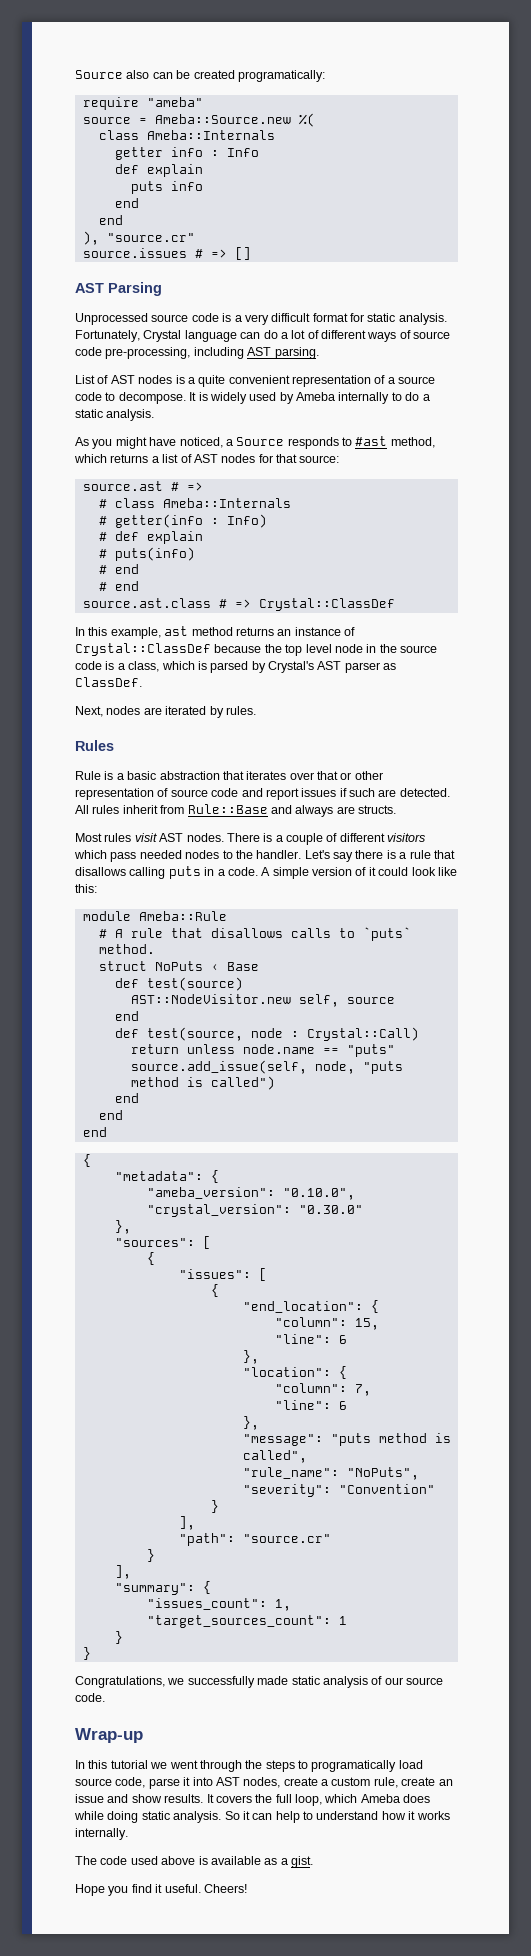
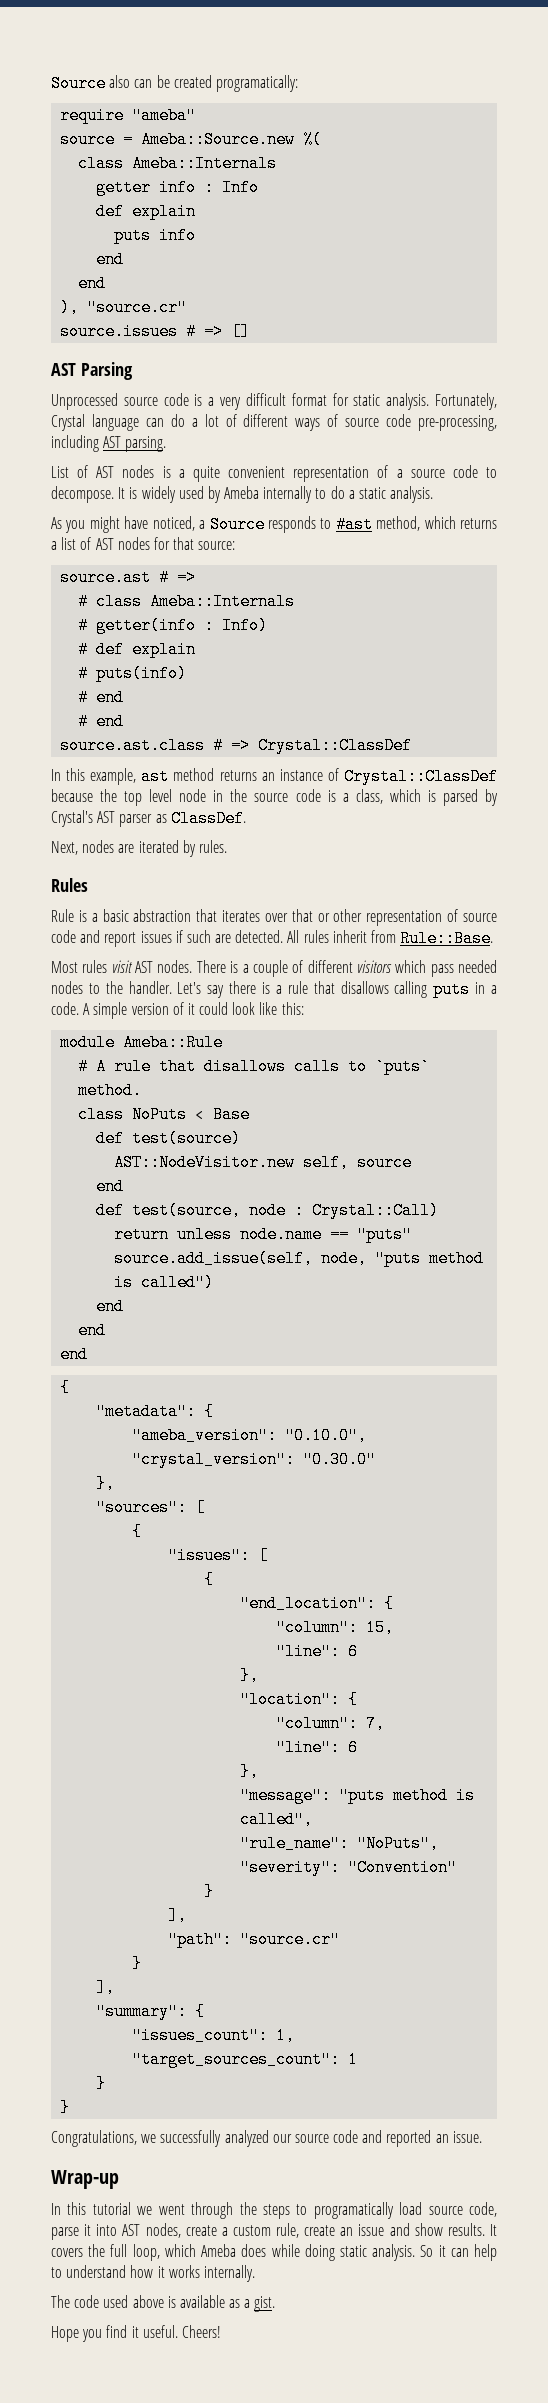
- All rules inherit from Rule::Base and always are structs.
+ All rules inherit from Rule::Base.
- struct NoPuts ‹ Base
+ class NoPuts ‹ Base
- Congratulations, we successfully made static analysis of our source code.
+ Congratulations, we successfully analyzed our source code and reported an issue.

